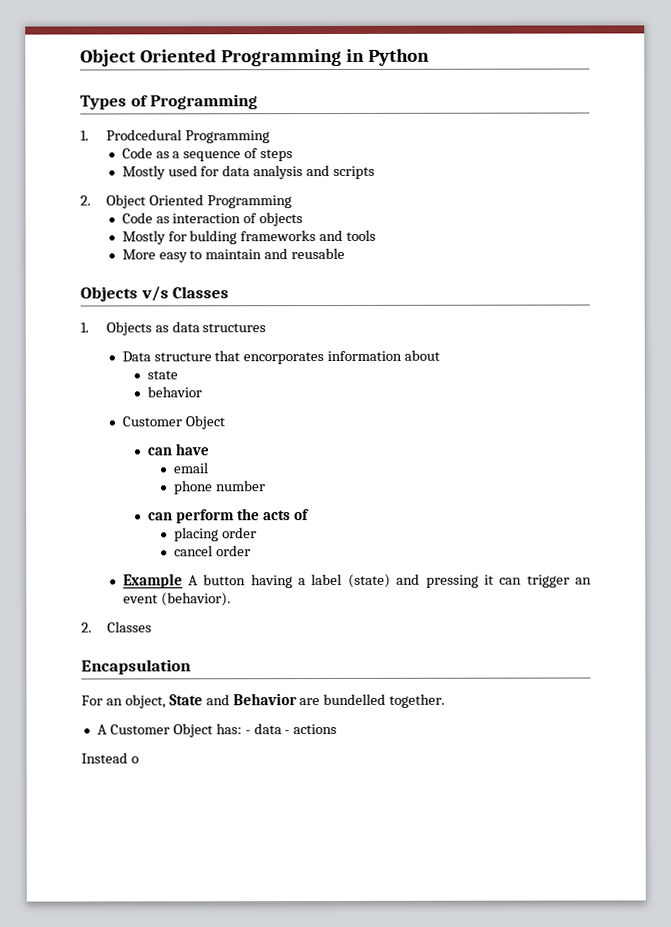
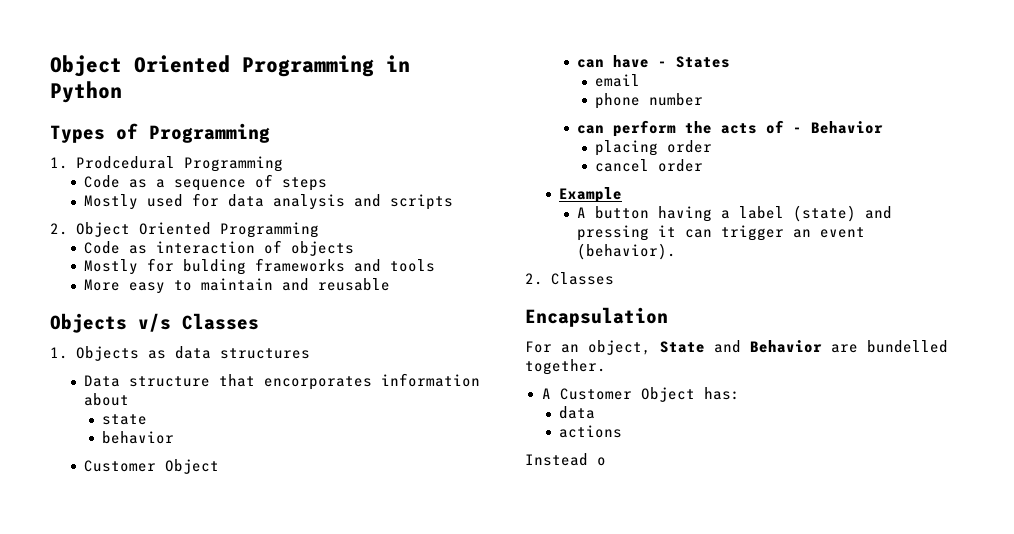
- can have
+ can have - States
- can perform the acts of
+ can perform the acts of - Behavior
- Example A button having a label (state) and pressing it can trigger an event (behavior).
+ Example
+ A button having a label (state) and pressing it can trigger an event (behavior).
- A Customer Object has: - data - actions
+ A Customer Object has:
+ data
+ actions

